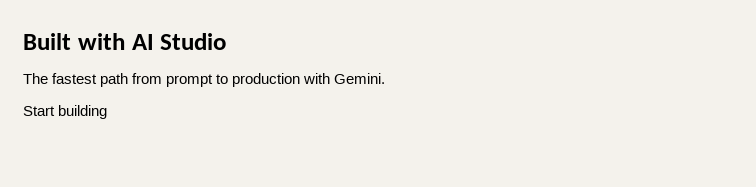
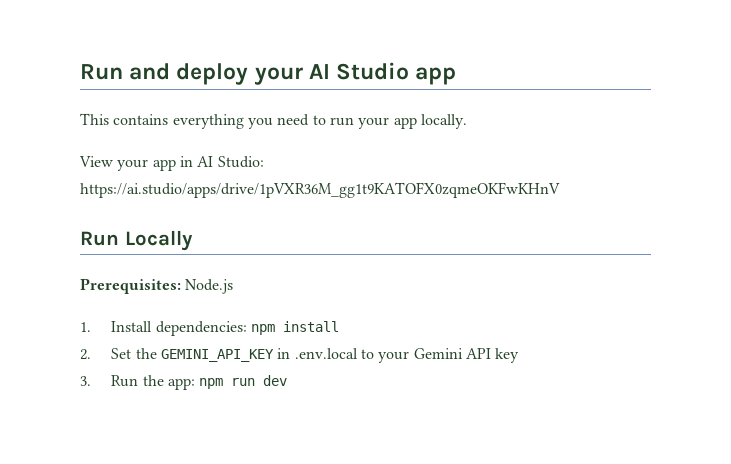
- Built with AI Studio
- The fastest path from prompt to production with Gemini.
- Start building
+ Run and deploy your AI Studio app
+ This contains everything you need to run your app locally.
+ View your app in AI Studio: https://ai.studio/apps/drive/1pVXR36M_gg1t9KATOFX0zqmeOKFwKHnV
+ Run Locally
+ Prerequisites: Node.js
+ 1. Install dependencies: npm install
+ 2. Set the GEMINI_API_KEY in .env.local to your Gemini API key
+ 3. Run the app: npm run dev

